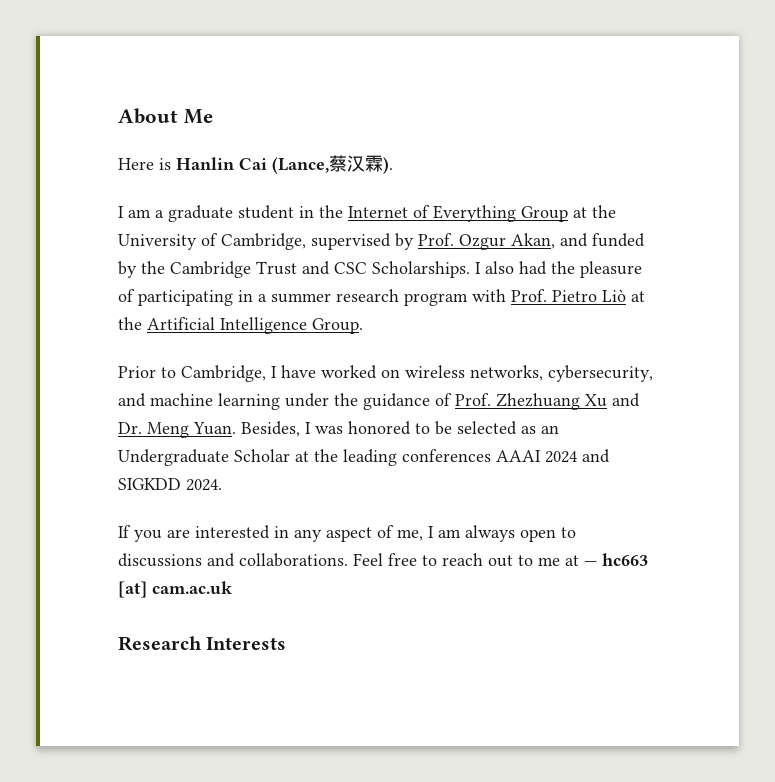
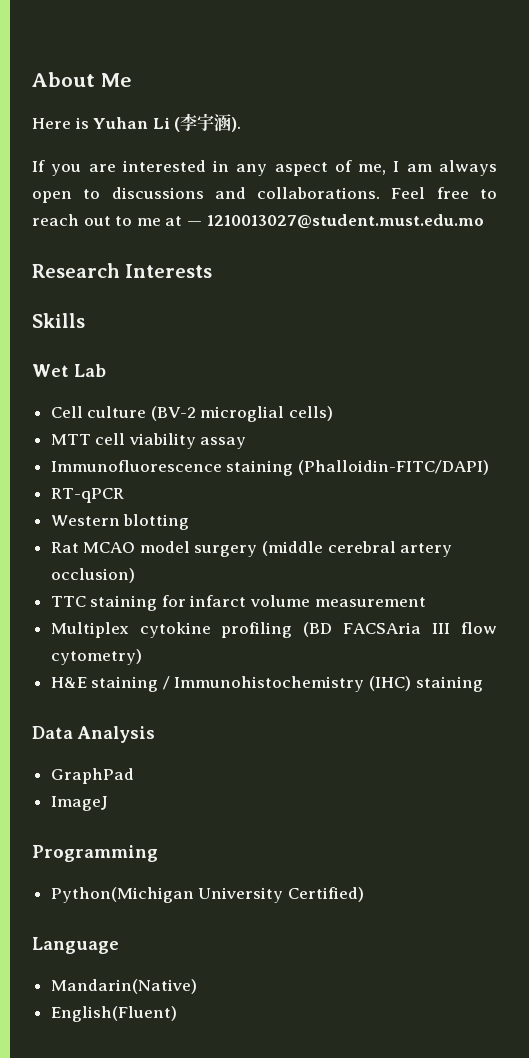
- Here is Hanlin Cai (Lance,蔡汉霖).
- I am a graduate student in the Internet of Everything Group at the University of Cambridge, supervised by Prof. Ozgur Akan, and funded by the Cambridge Trust and CSC Scholarships. I also had the pleasure of participating in a summer research program with Prof. Pietro Liò at the Artificial Intelligence Group.
- Prior to Cambridge, I have worked on wireless networks, cybersecurity, and machine learning under the guidance of Prof. Zhezhuang Xu and Dr. Meng Yuan. Besides, I was honored to be selected as an Undergraduate Scholar at the leading conferences AAAI 2024 and SIGKDD 2024.
+ Here is Yuhan Li (李宇涵).
- Feel free to reach out to me at — hc663 [at] cam.ac.uk
+ Feel free to reach out to me at — 1210013027@student.must.edu.mo
+ Skills
+ Wet Lab
+ Cell culture (BV-2 microglial cells)
+ MTT cell viability assay
+ Immunofluorescence staining (Phalloidin-FITC/DAPI)
+ RT-qPCR
+ Western blotting
+ Rat MCAO model surgery (middle cerebral artery occlusion)
+ TTC staining for infarct volume measurement
+ Multiplex cytokine profiling (BD FACSAria III flow cytometry)
+ H&E staining / Immunohistochemistry (IHC) staining
+ Data Analysis
+ GraphPad
+ ImageJ
+ Programming
+ Python(Michigan University Certified)
+ Language
+ Mandarin(Native)
+ English(Fluent)

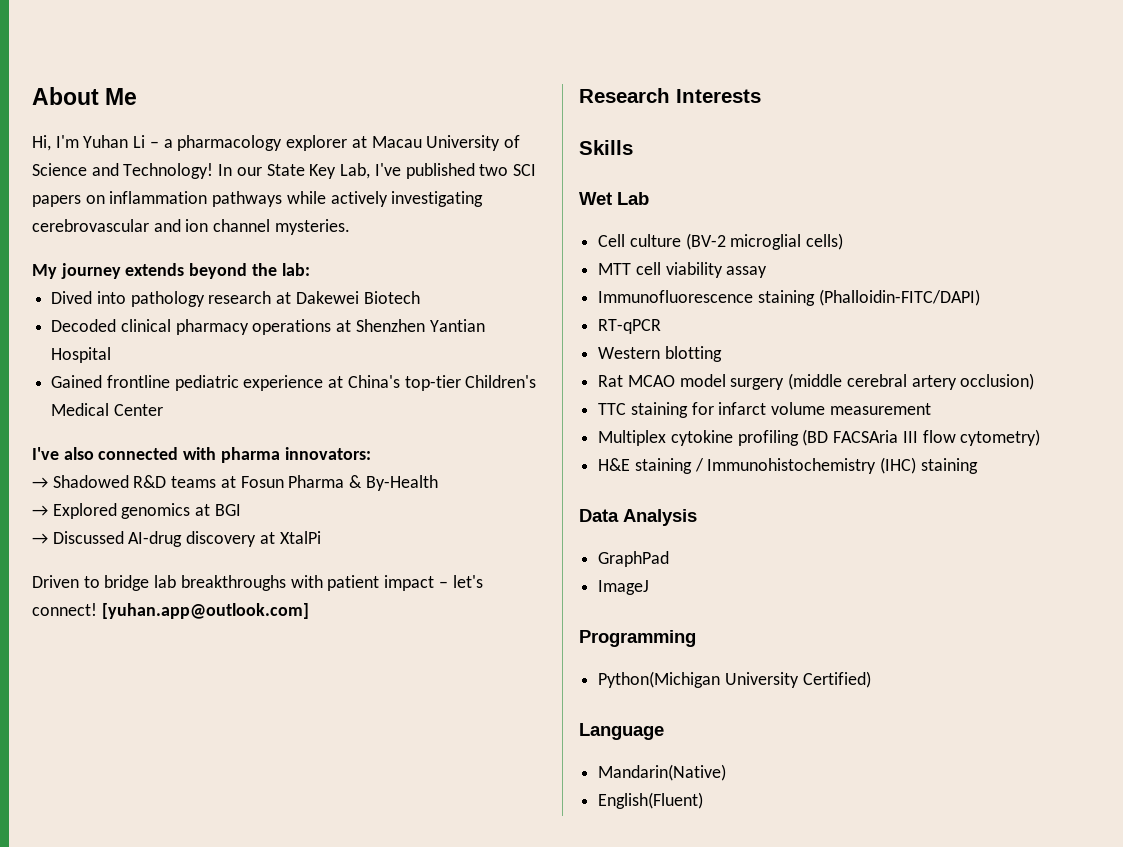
- Here is Yuhan Li (李宇涵).
- If you are interested in any aspect of me, I am always open to discussions and collaborations. Feel free to reach out to me at — 1210013027@student.must.edu.mo
+ Hi, I'm Yuhan Li – a pharmacology explorer at Macau University of Science and Technology! In our State Key Lab, I've published two SCI papers on inflammation pathways while actively investigating cerebrovascular and ion channel mysteries.
+ My journey extends beyond the lab:
+ Dived into pathology research at Dakewei Biotech
+ Decoded clinical pharmacy operations at Shenzhen Yantian Hospital
+ Gained frontline pediatric experience at China's top-tier Children's Medical Center
+ I've also connected with pharma innovators:
+ → Shadowed R&D teams at Fosun Pharma & By-Health
+ → Explored genomics at BGI
+ → Discussed AI-drug discovery at XtalPi
+ Driven to bridge lab breakthroughs with patient impact – let's connect! [yuhan.app@outlook.com]

